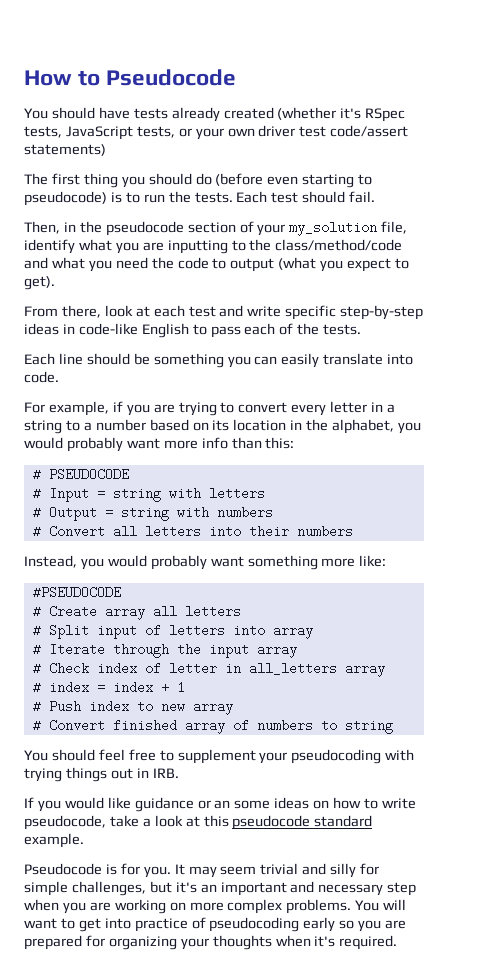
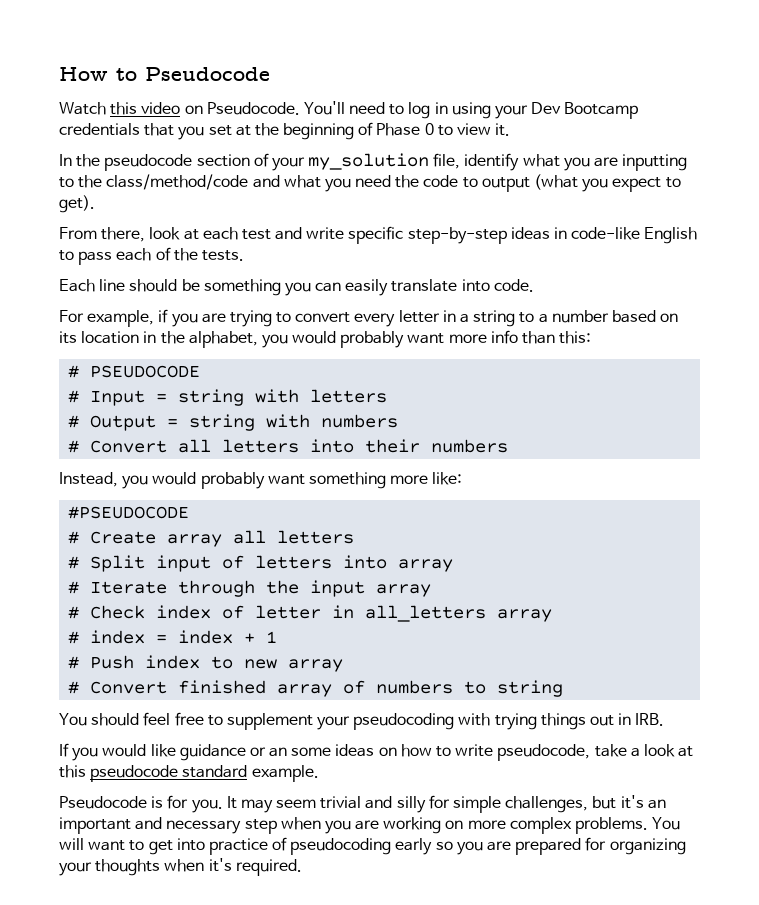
- You should have tests already created (whether it's RSpec tests, JavaScript tests, or your own driver test code/assert statements)
- The first thing you should do (before even starting to pseudocode) is to run the tests. Each test should fail.
- Then, in the pseudocode section of your my_solution file, identify what you are inputting to the class/method/code and what you need the code to output (what you expect to get).
+ Watch this video on Pseudocode. You'll need to log in using your Dev Bootcamp credentials that you set at the beginning of Phase 0 to view it.
+ In the pseudocode section of your my_solution file, identify what you are inputting to the class/method/code and what you need the code to output (what you expect to get).

